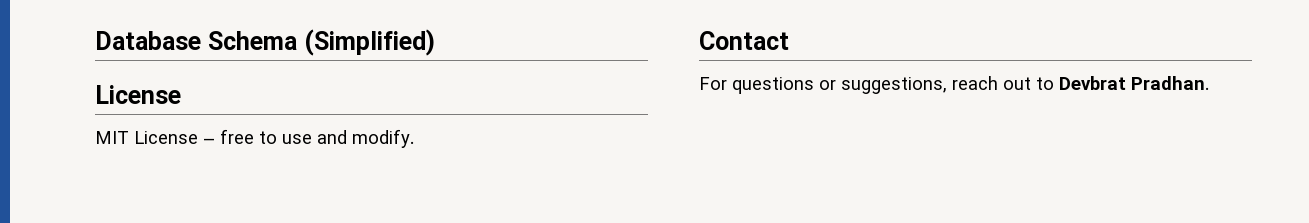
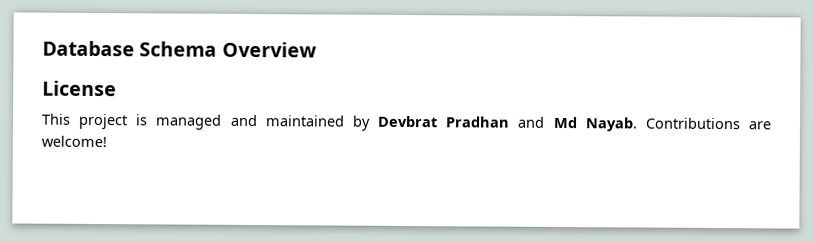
- Database Schema (Simplified)
+ Database Schema Overview
- MIT License – free to use and modify.
- Contact
- For questions or suggestions, reach out to Devbrat Pradhan.
+ This project is managed and maintained by Devbrat Pradhan and Md Nayab. Contributions are welcome!

